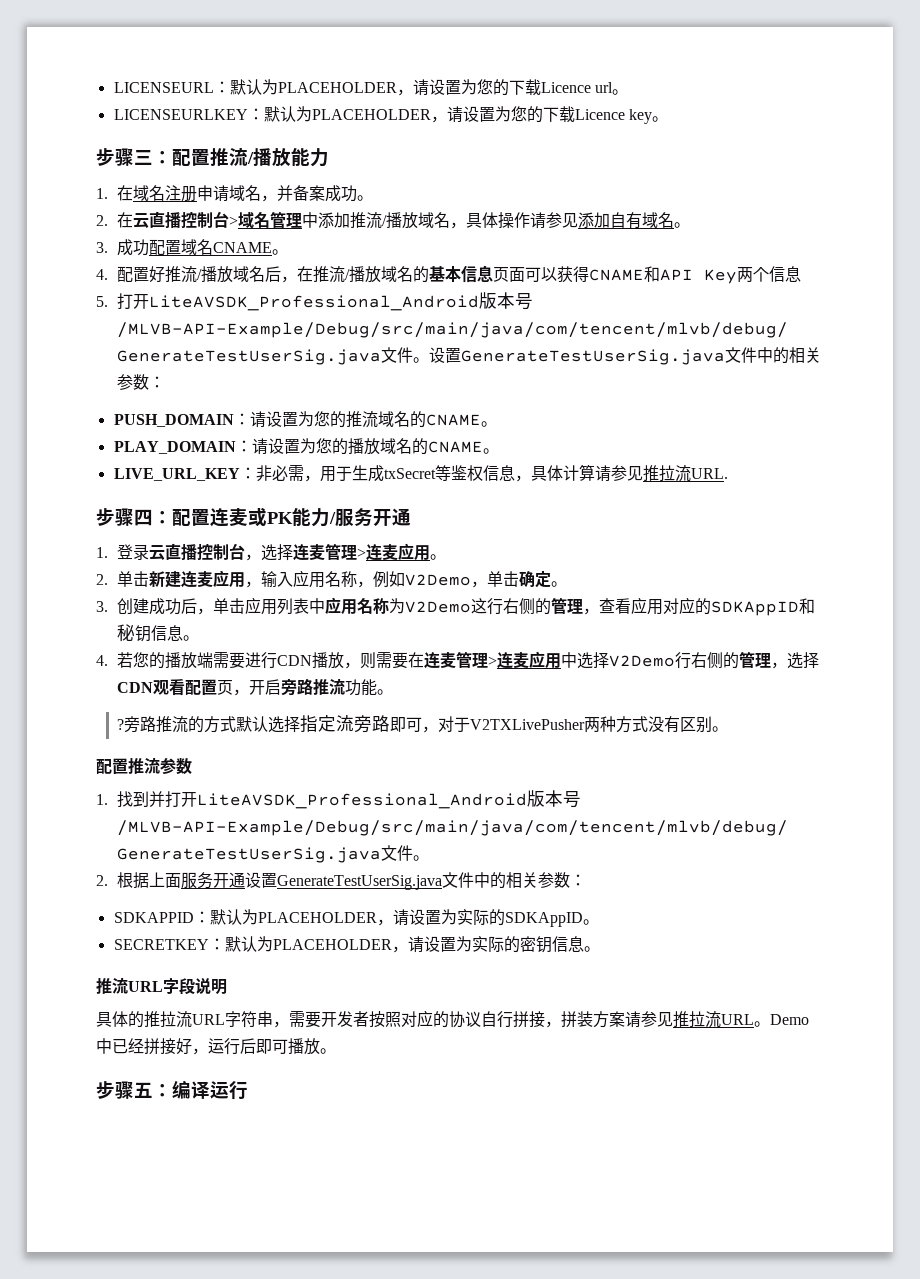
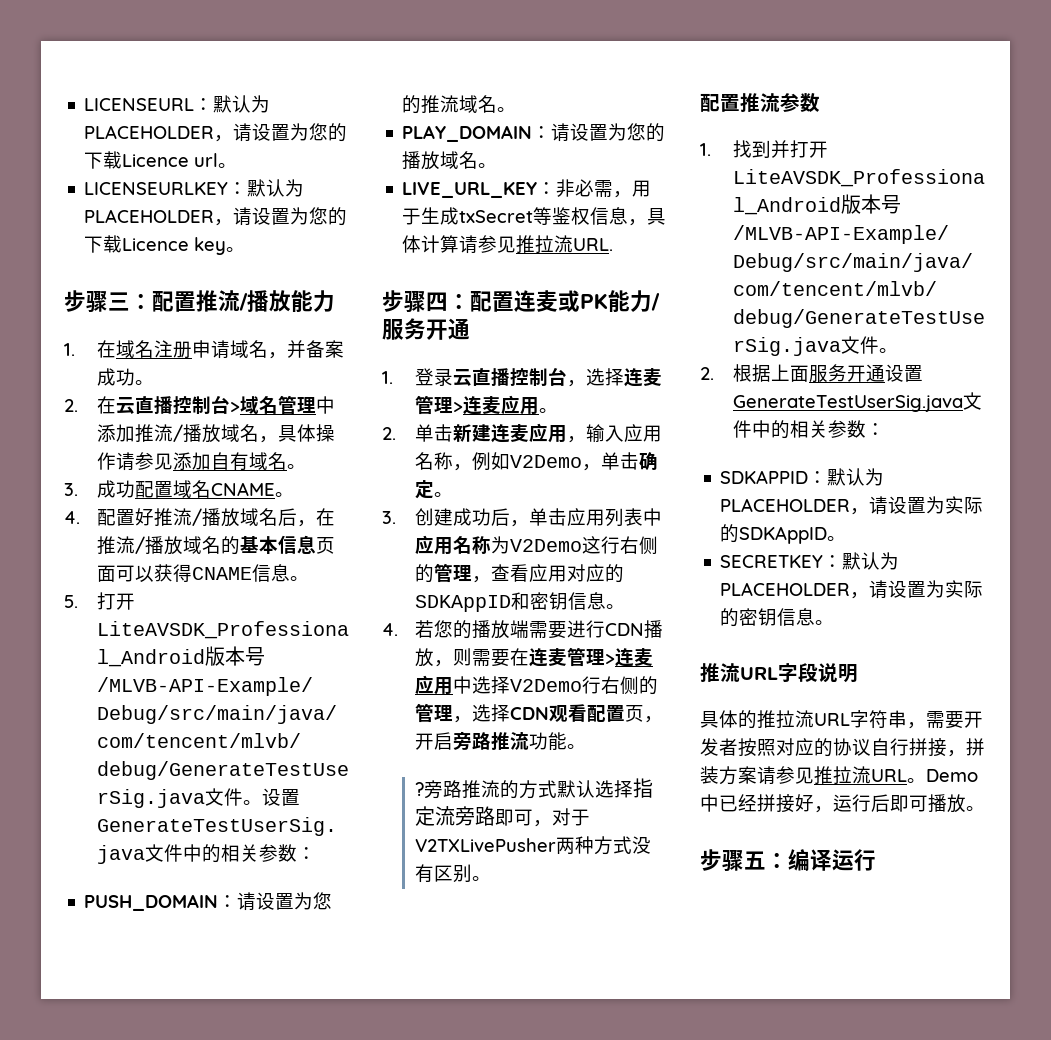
- 4.配置好推流/播放域名后，在推流/播放域名的基本信息页面可以获得CNAME和API Key两个信息
+ 4.配置好推流/播放域名后，在推流/播放域名的基本信息页面可以获得CNAME信息。
- PUSH_DOMAIN：请设置为您的推流域名的CNAME。
+ PUSH_DOMAIN：请设置为您的推流域名。
- PLAY_DOMAIN：请设置为您的播放域名的CNAME。
+ PLAY_DOMAIN：请设置为您的播放域名。
- 3.创建成功后，单击应用列表中应用名称为V2Demo这行右侧的管理，查看应用对应的SDKAppID和秘钥信息。
+ 3.创建成功后，单击应用列表中应用名称为V2Demo这行右侧的管理，查看应用对应的SDKAppID和密钥信息。

